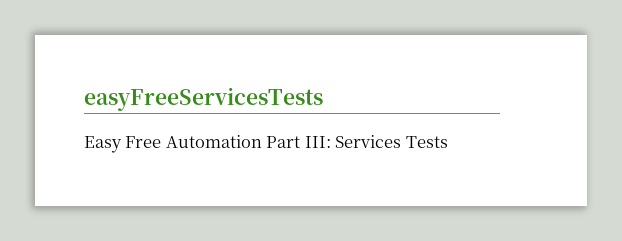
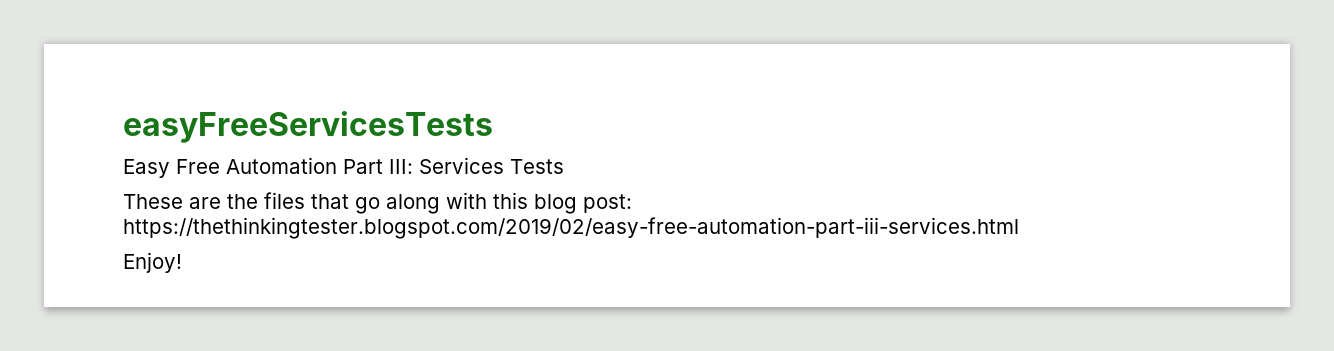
+ These are the files that go along with this blog post: https://thethinkingtester.blogspot.com/2019/02/easy-free-automation-part-iii-services.html
+ Enjoy!

